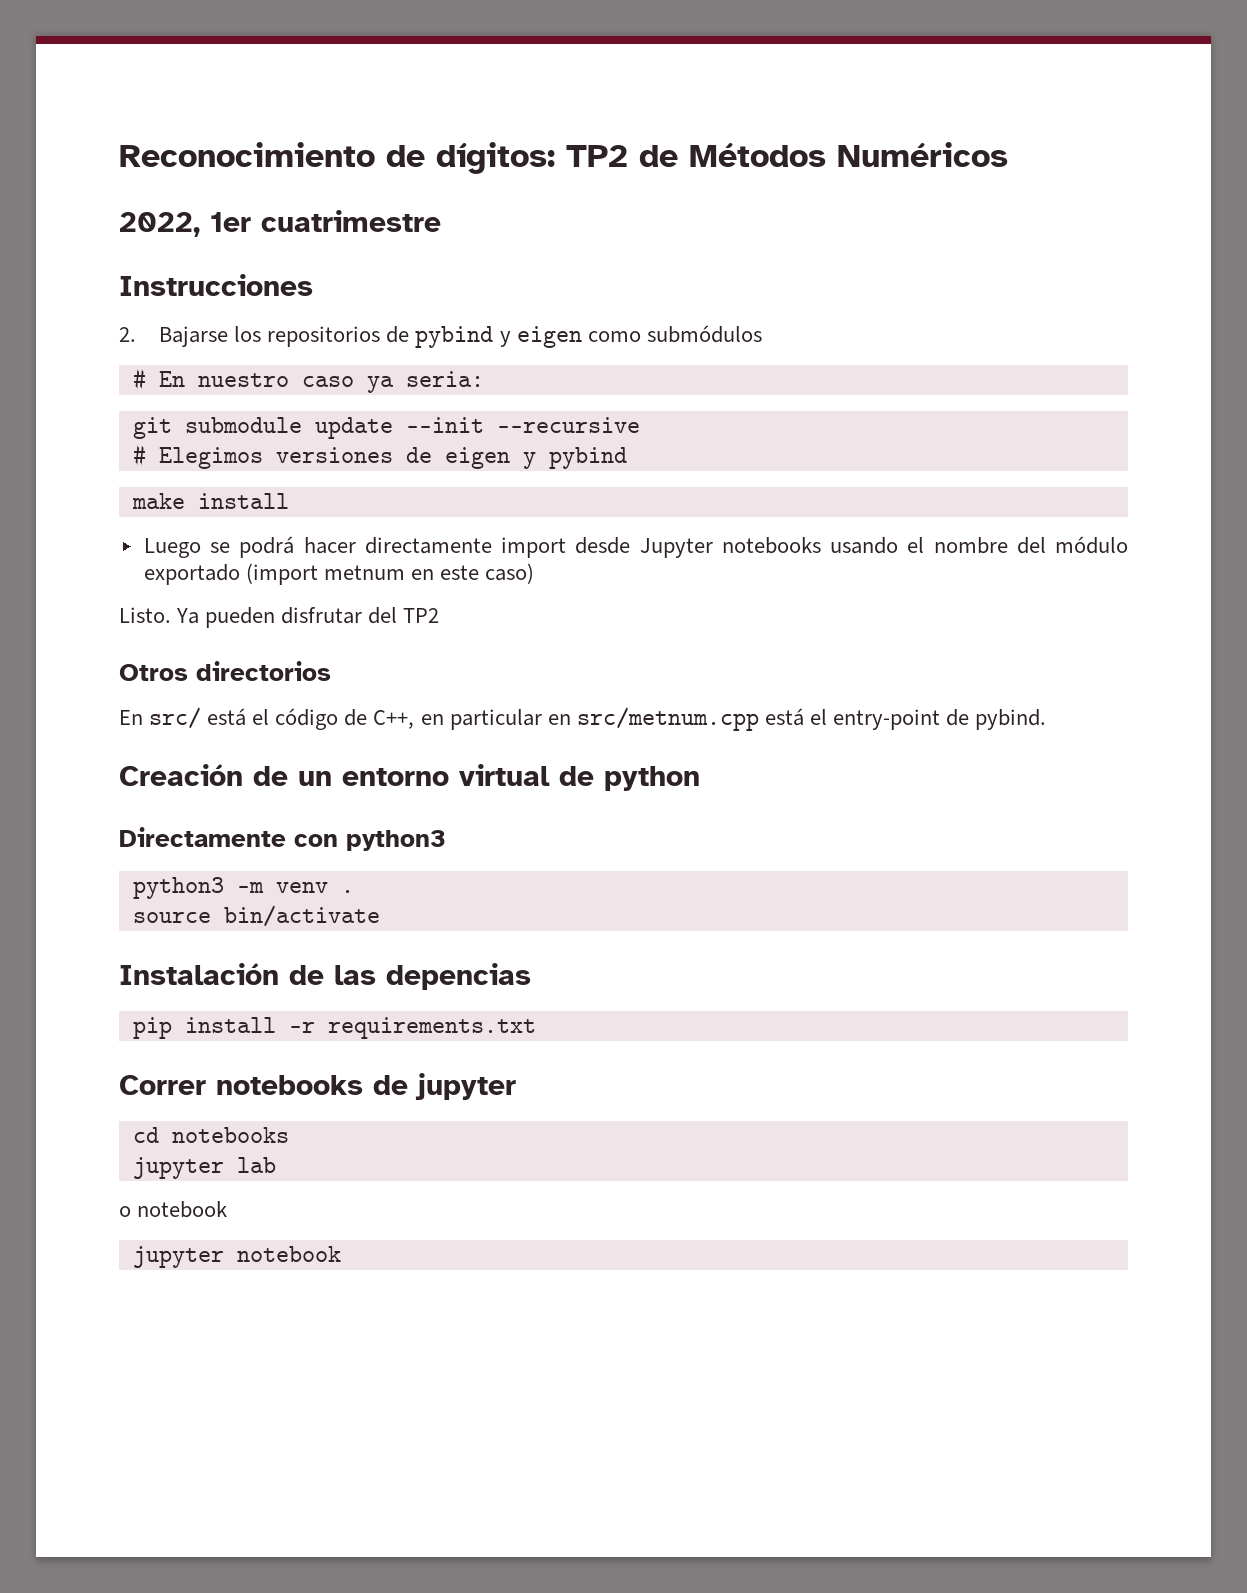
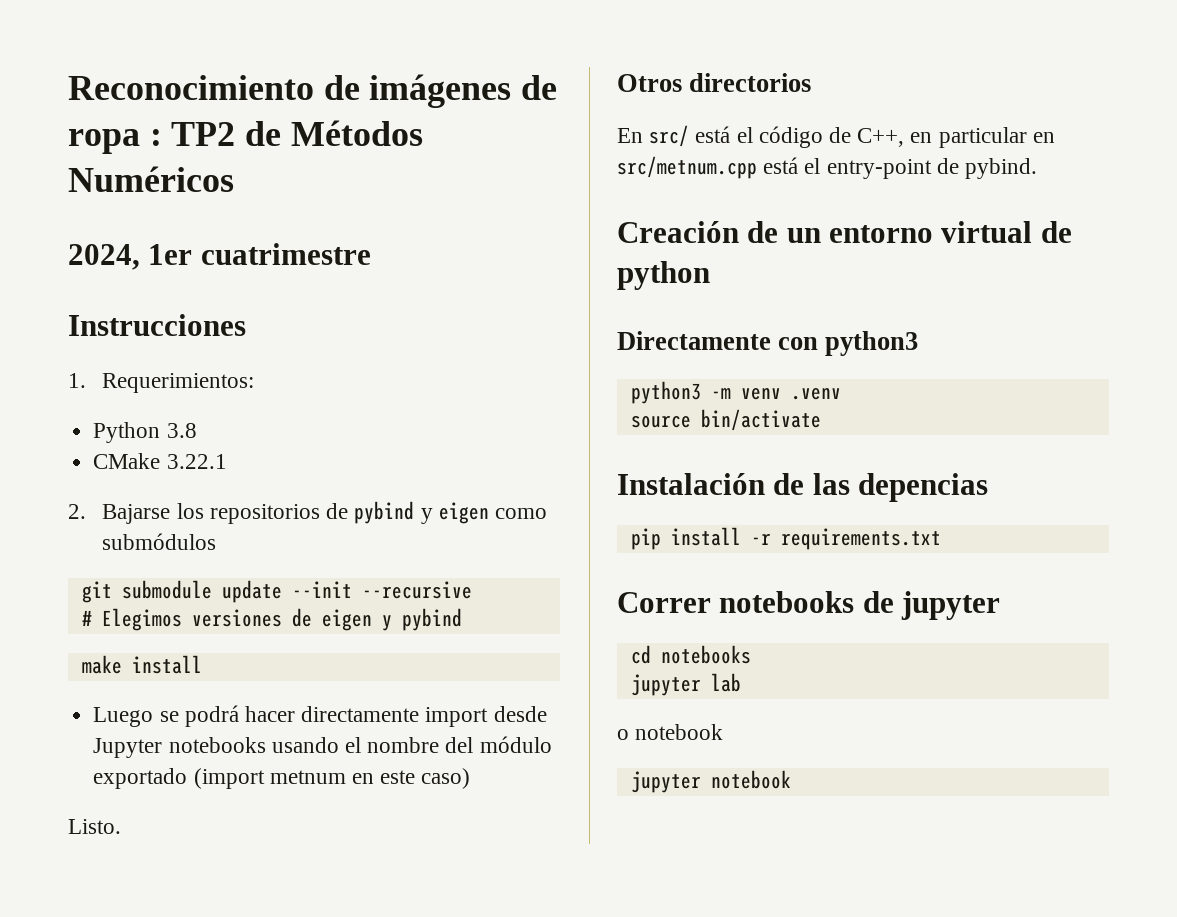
- Reconocimiento de dígitos: TP2 de Métodos Numéricos
+ Reconocimiento de imágenes de ropa : TP2 de Métodos Numéricos
- 2022, 1er cuatrimestre
+ 2024, 1er cuatrimestre
+ 1. Requerimientos:
+ Python 3.8
+ CMake 3.22.1
- # En nuestro caso ya seria:
- Ya pueden disfrutar del TP2
- python3 -m venv .
+ python3 -m venv .venv

